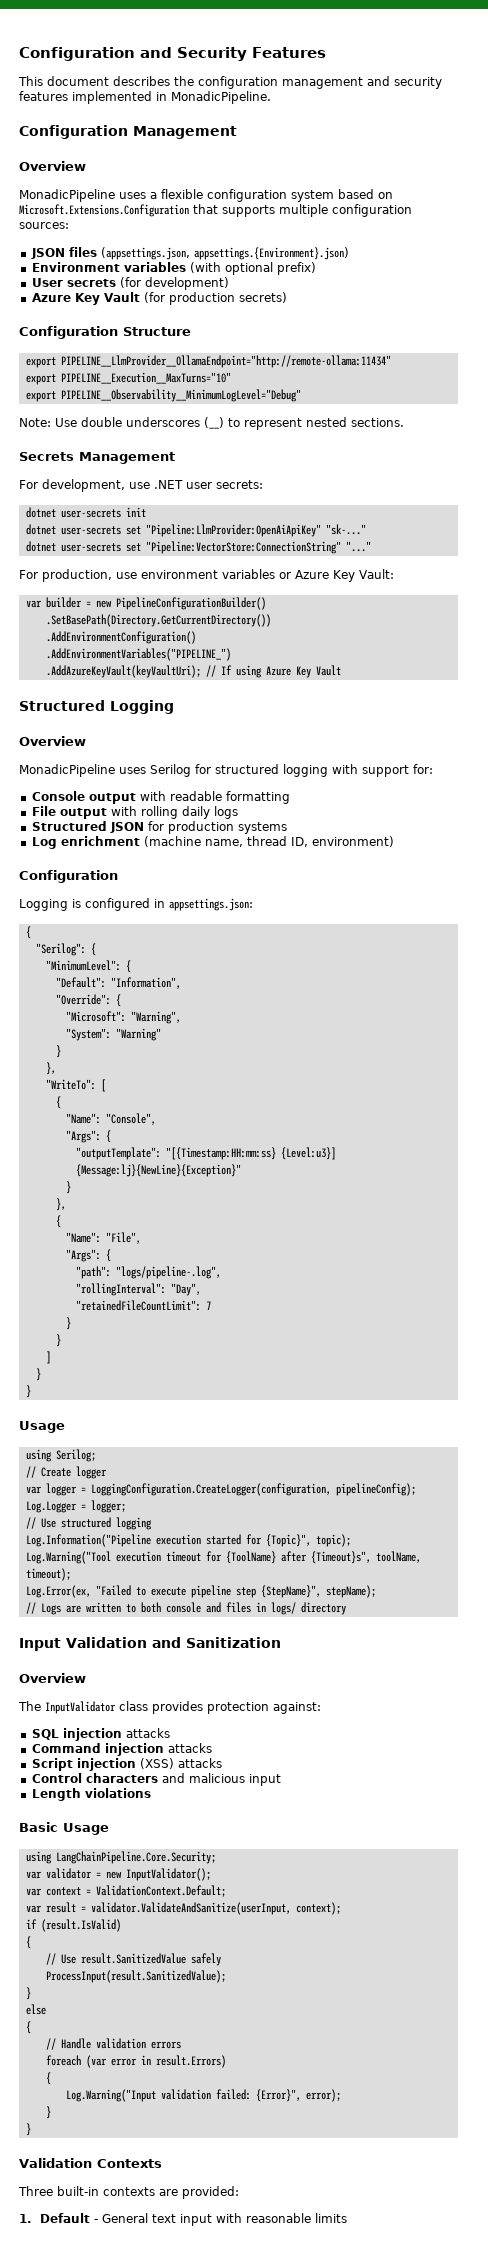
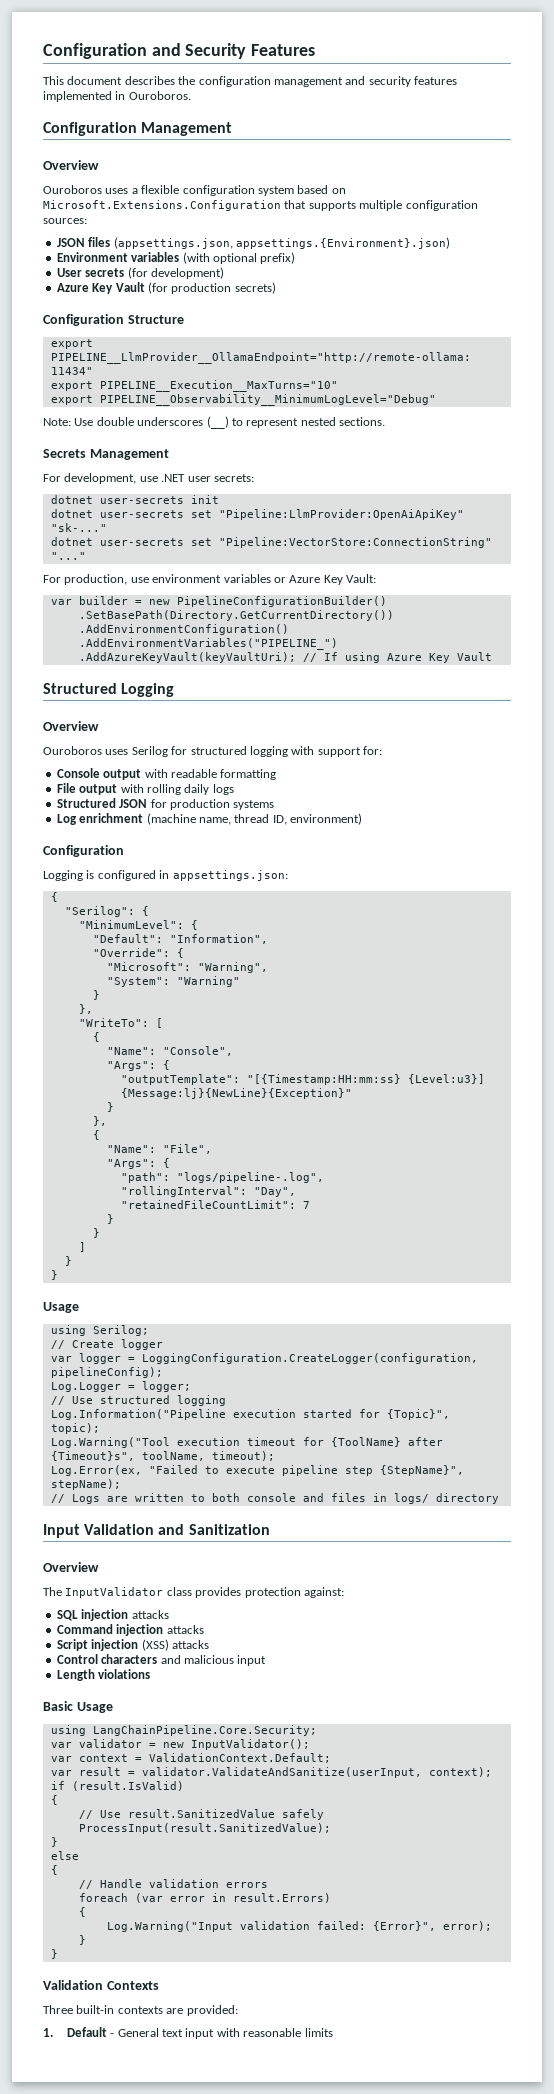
- This document describes the configuration management and security features implemented in MonadicPipeline.
+ This document describes the configuration management and security features implemented in Ouroboros.
- MonadicPipeline uses a flexible configuration system based on Microsoft.Extensions.Configuration that supports multiple configuration sources:
+ Ouroboros uses a flexible configuration system based on Microsoft.Extensions.Configuration that supports multiple configuration sources:
- MonadicPipeline uses Serilog for structured logging with support for:
+ Ouroboros uses Serilog for structured logging with support for:

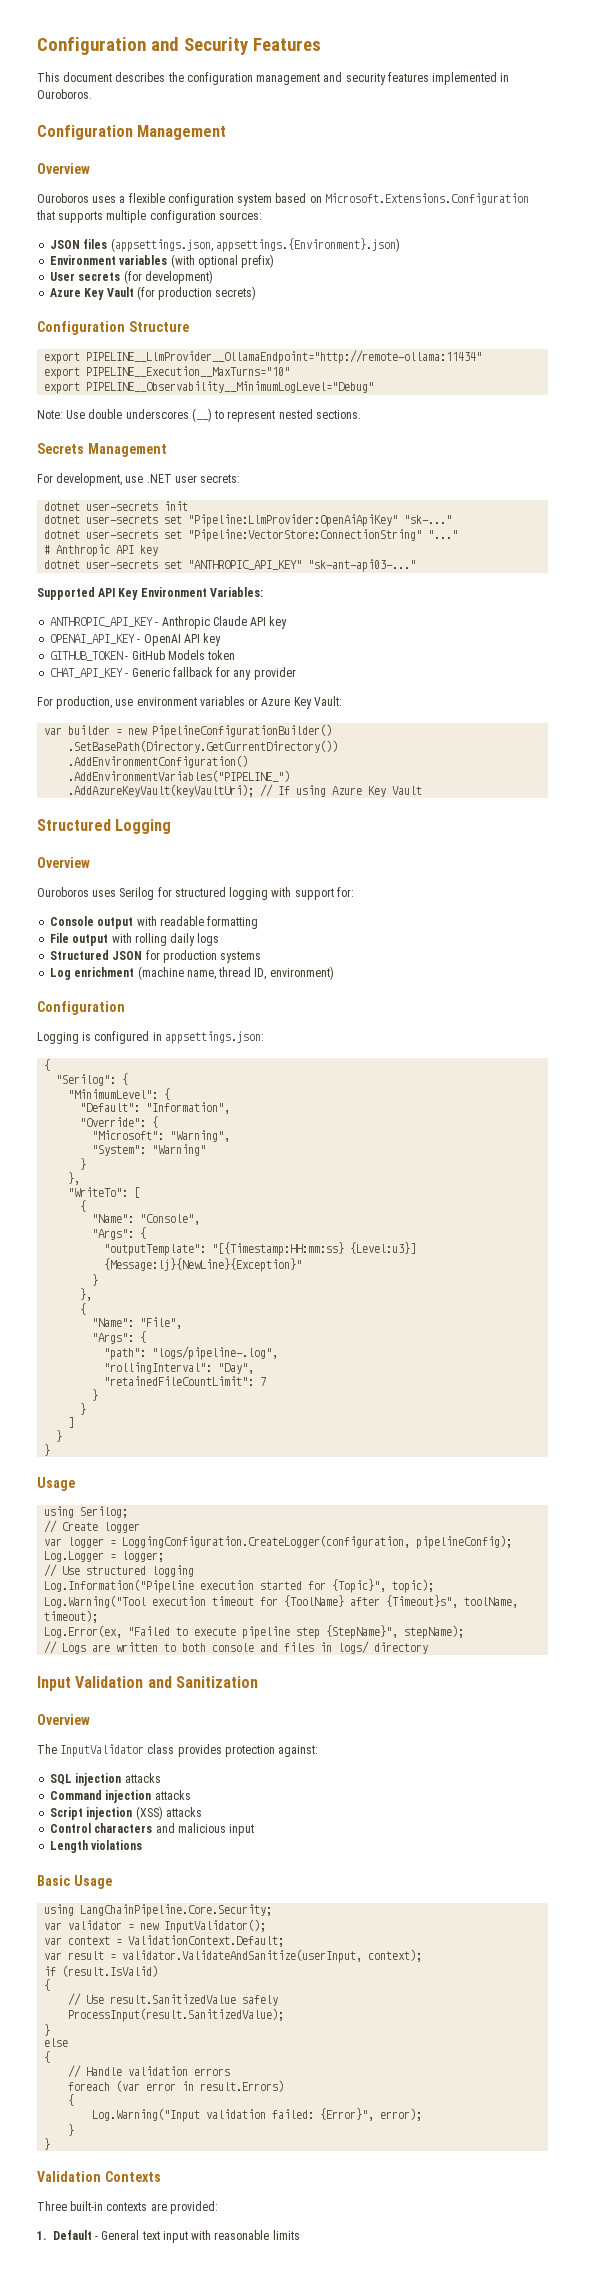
+ # Anthropic API key
+ dotnet user-secrets set "ANTHROPIC_API_KEY" "sk-ant-api03-..."
+ Supported API Key Environment Variables:
+ ANTHROPIC_API_KEY - Anthropic Claude API key
+ OPENAI_API_KEY - OpenAI API key
+ GITHUB_TOKEN - GitHub Models token
+ CHAT_API_KEY - Generic fallback for any provider

